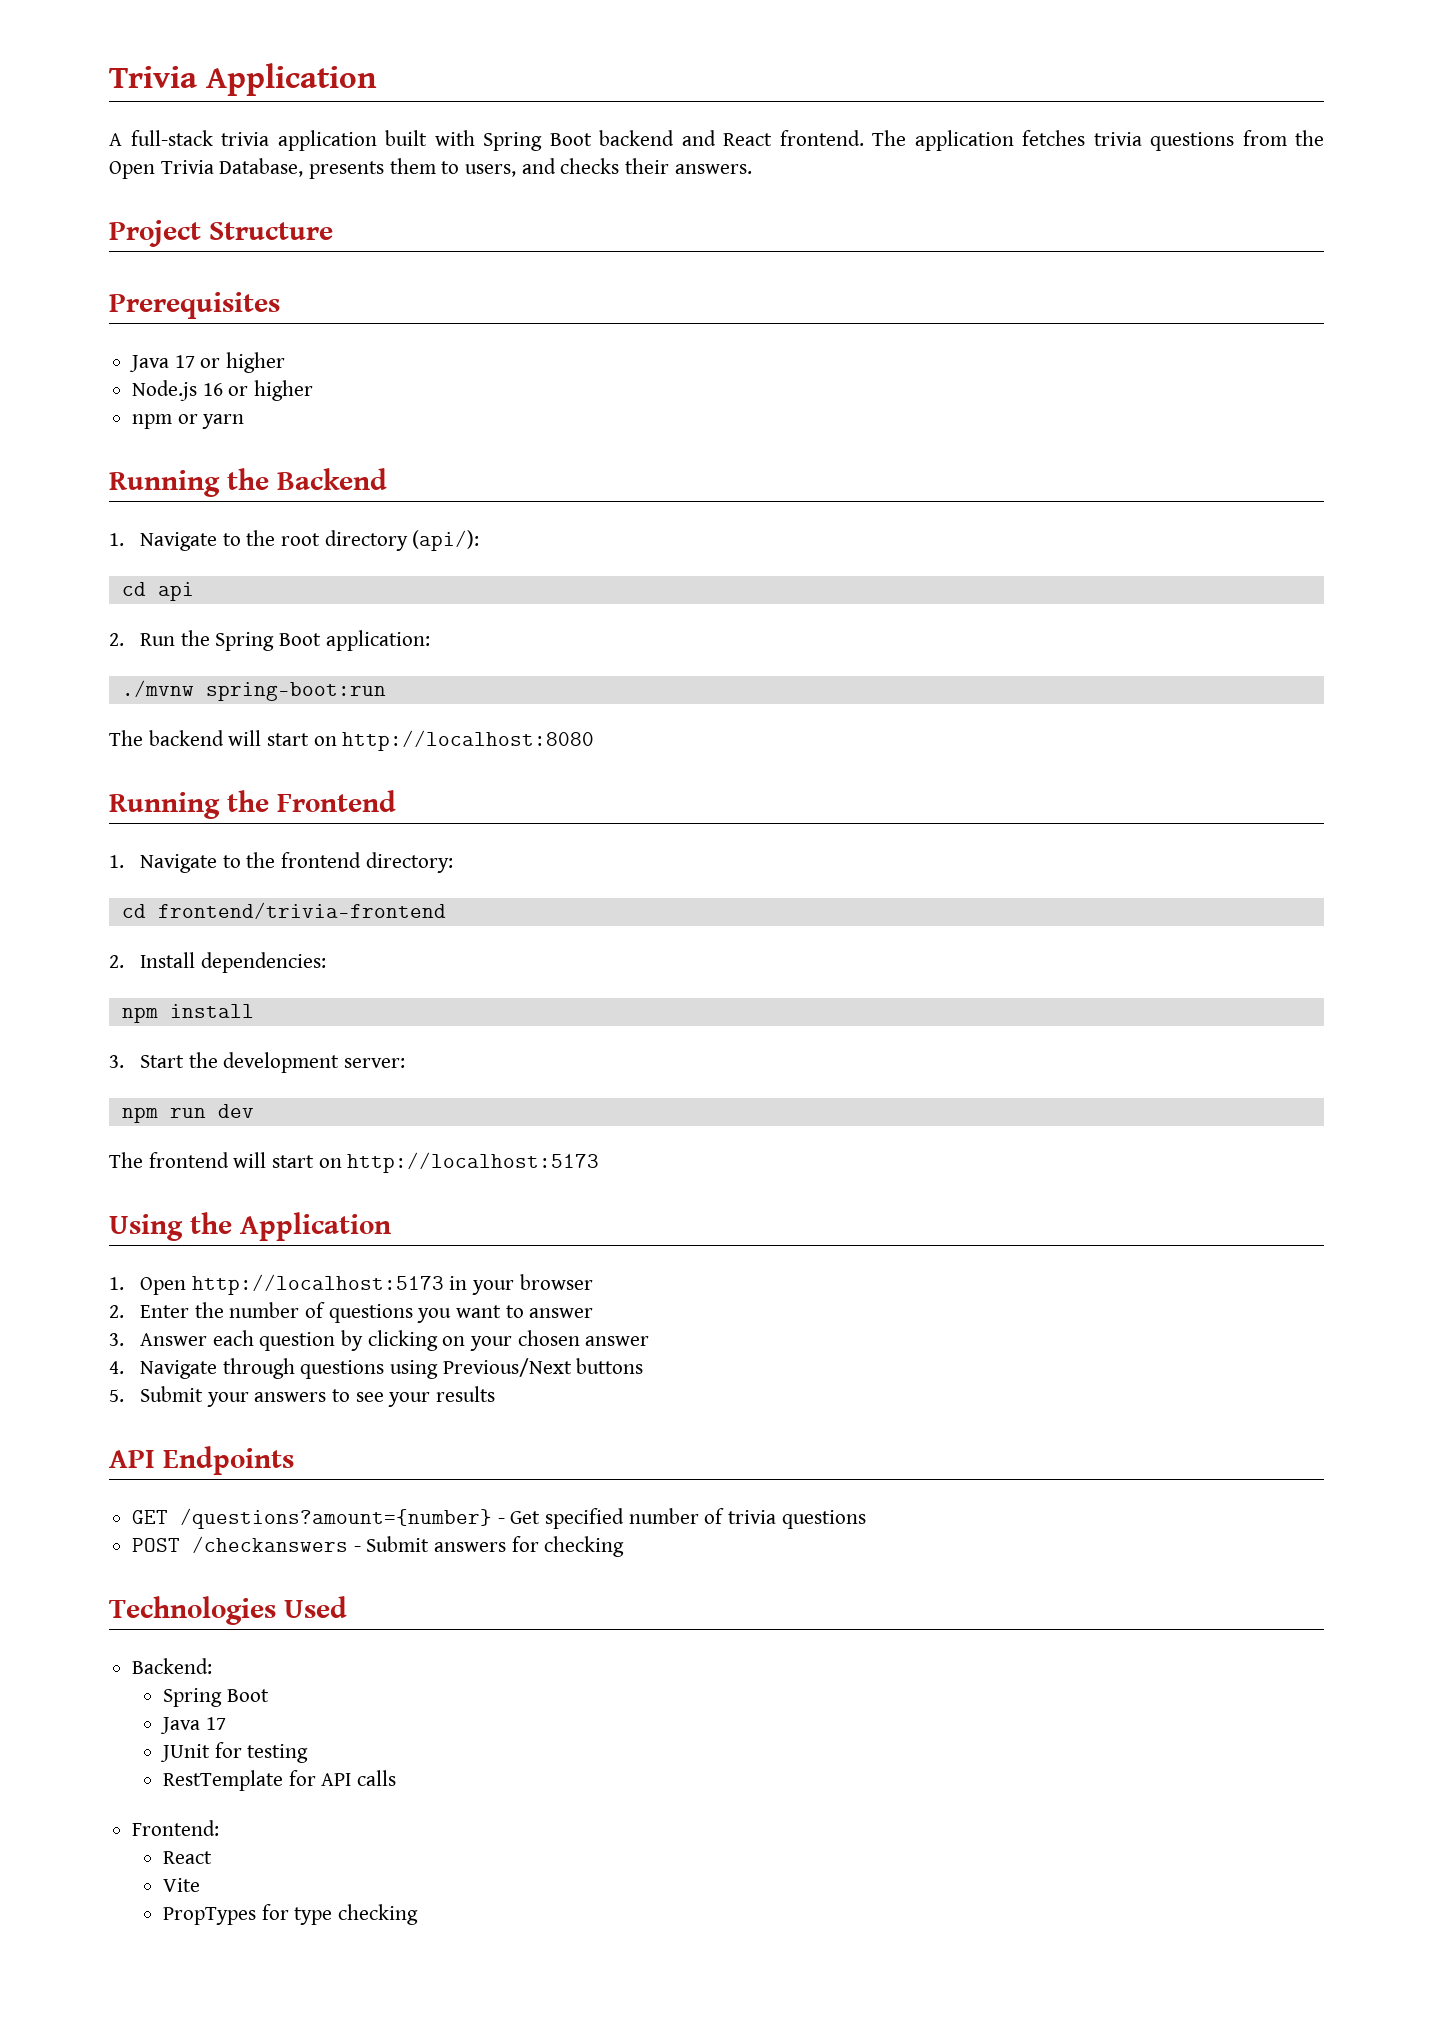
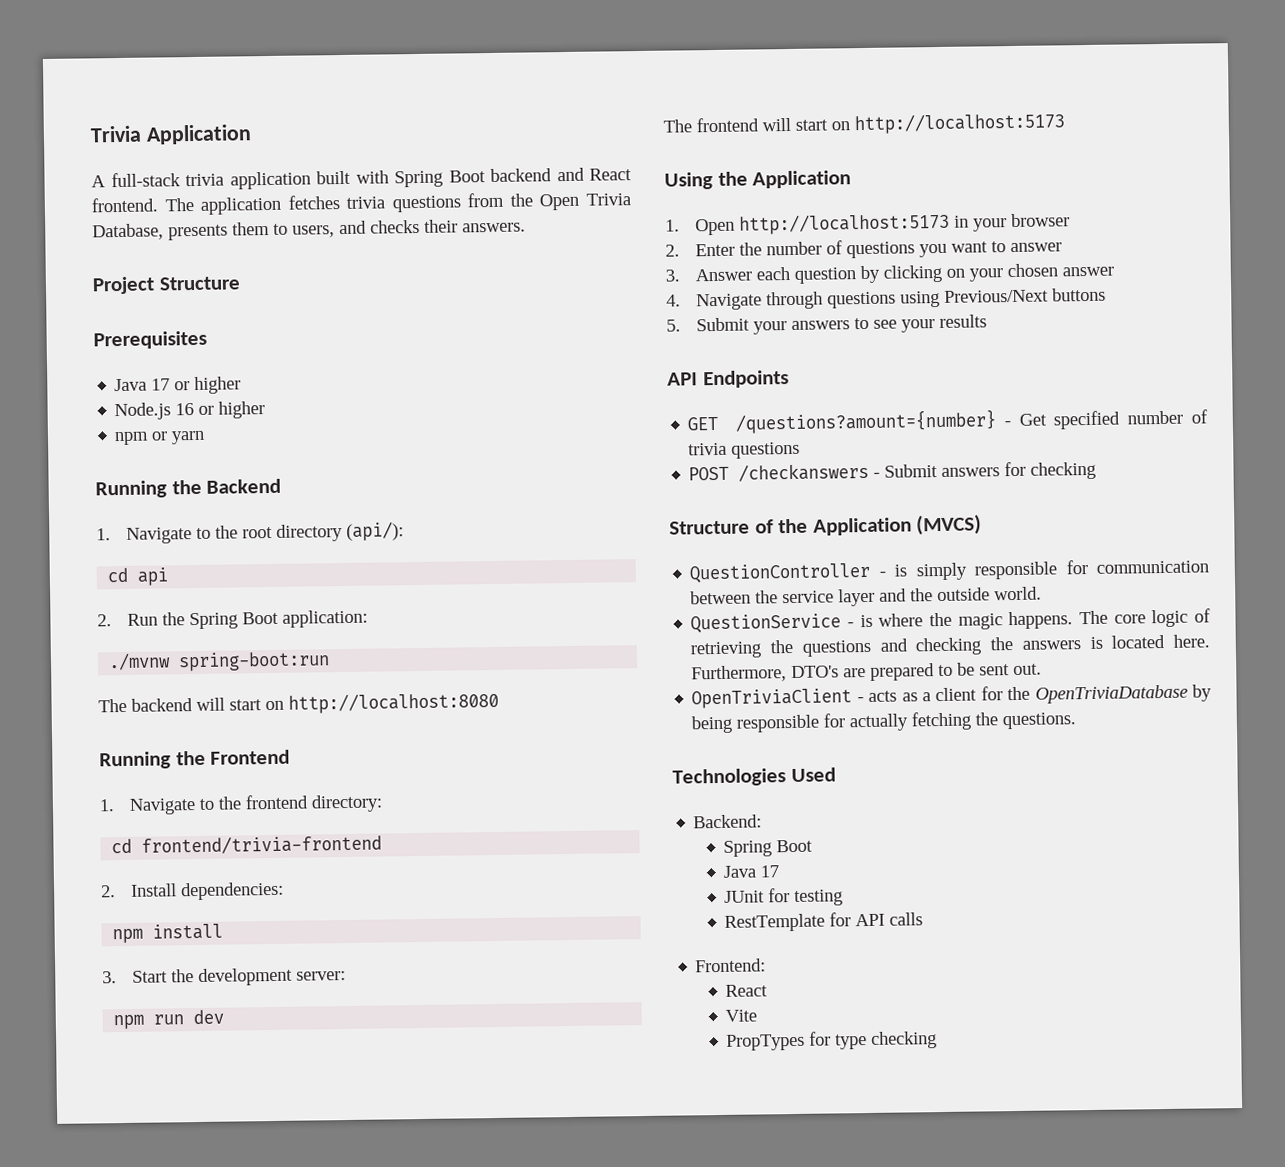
+ Structure of the Application (MVCS)
+ QuestionController - is simply responsible for communication between the service layer and the outside world.
+ QuestionService - is where the magic happens. The core logic of retrieving the questions and checking the answers is located here. Furthermore, DTO's are prepared to be sent out.
+ OpenTriviaClient - acts as a client for the OpenTriviaDatabase by being responsible for actually fetching the questions.

